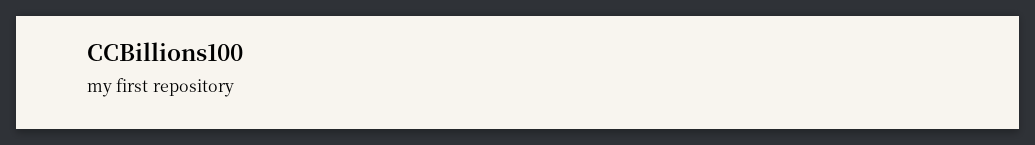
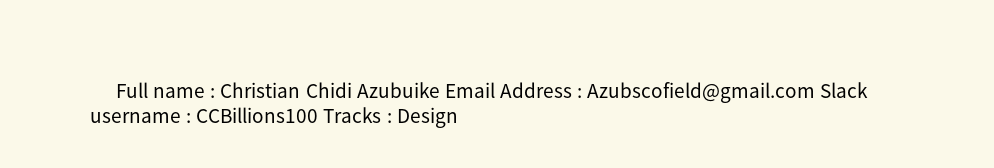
- CCBillions100
- my first repository
+ Full name : Christian Chidi Azubuike Email Address : Azubscofield@gmail.com Slack username : CCBillions100 Tracks : Design

